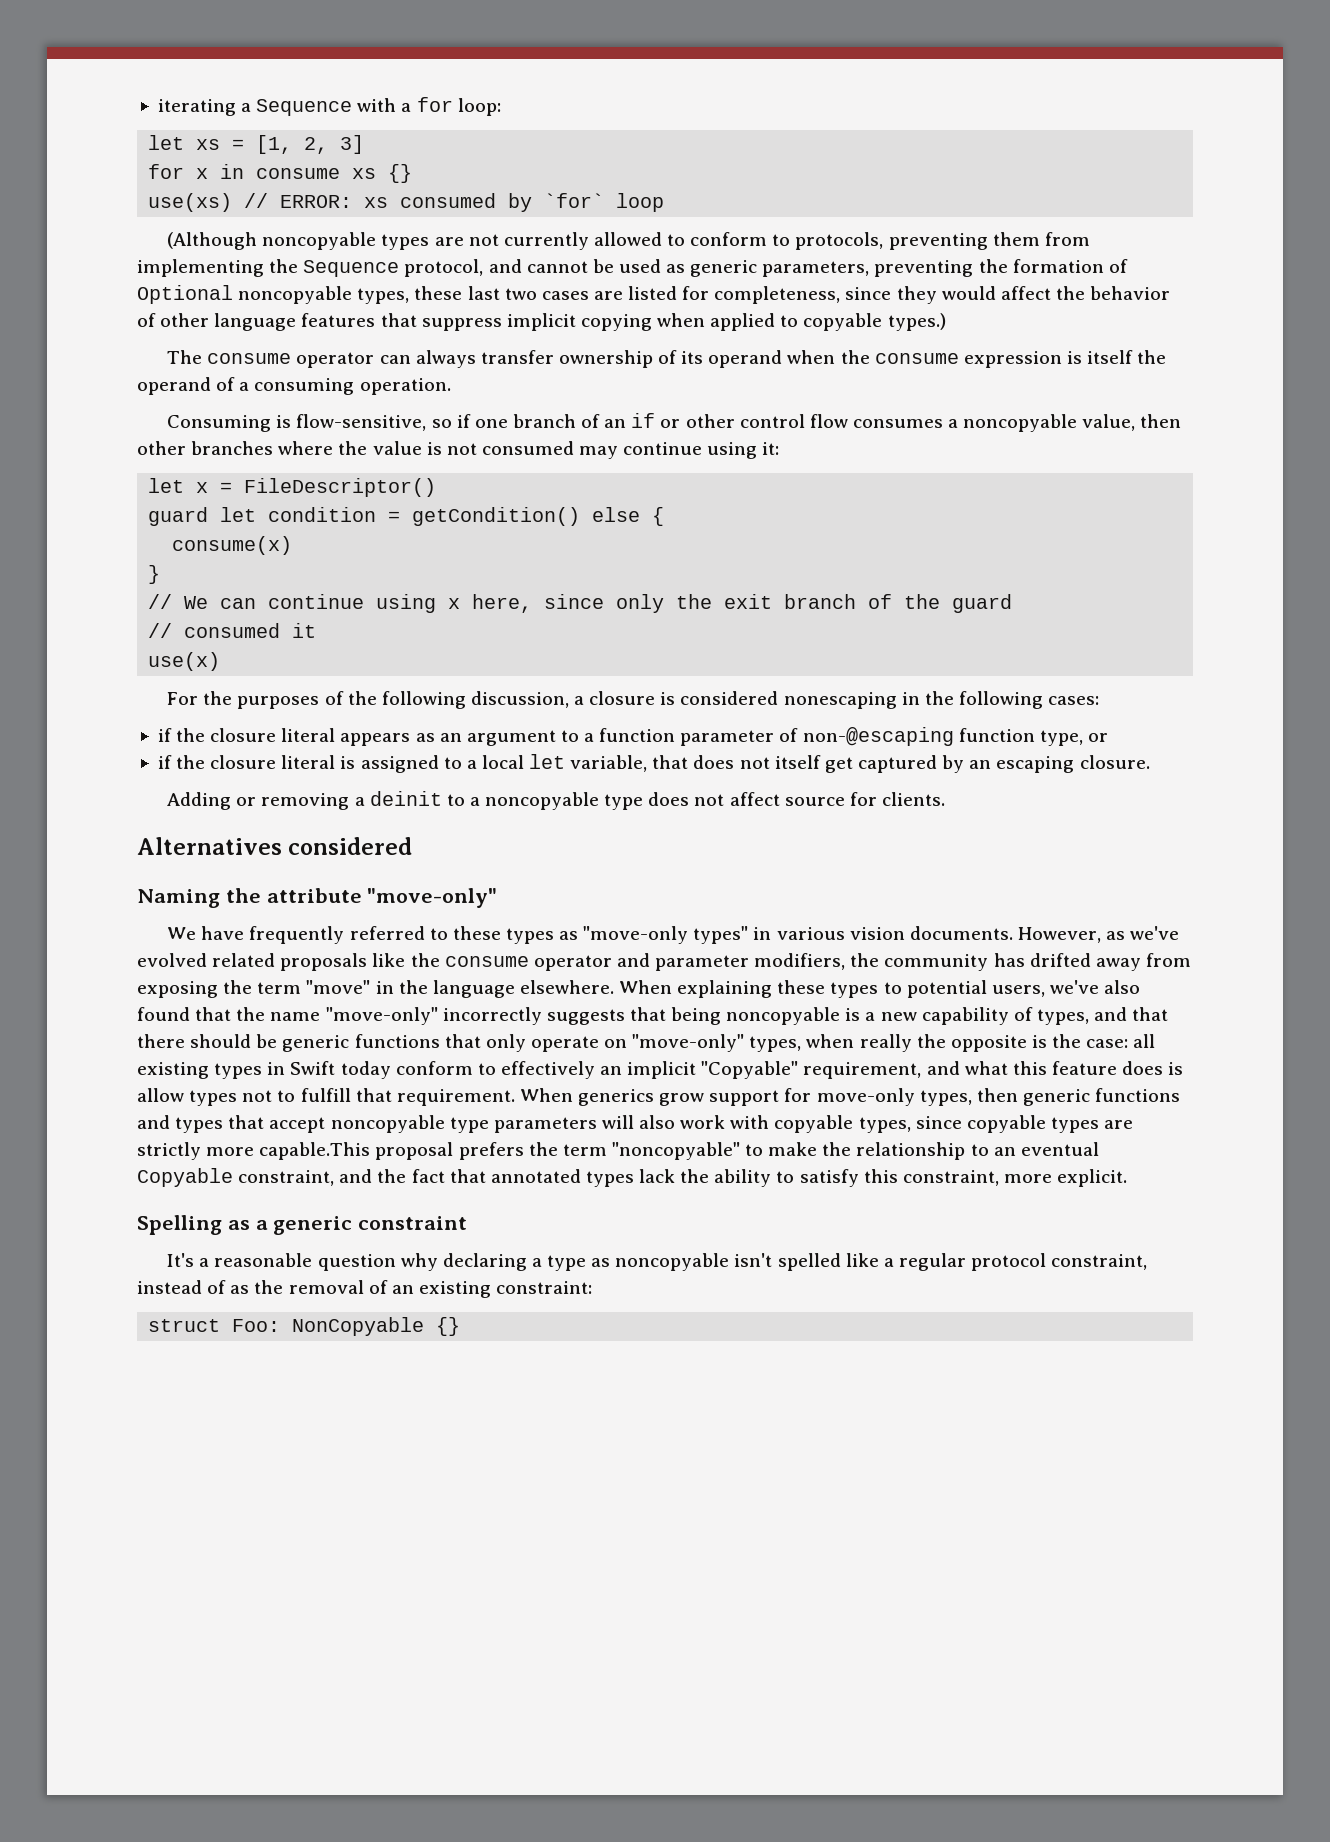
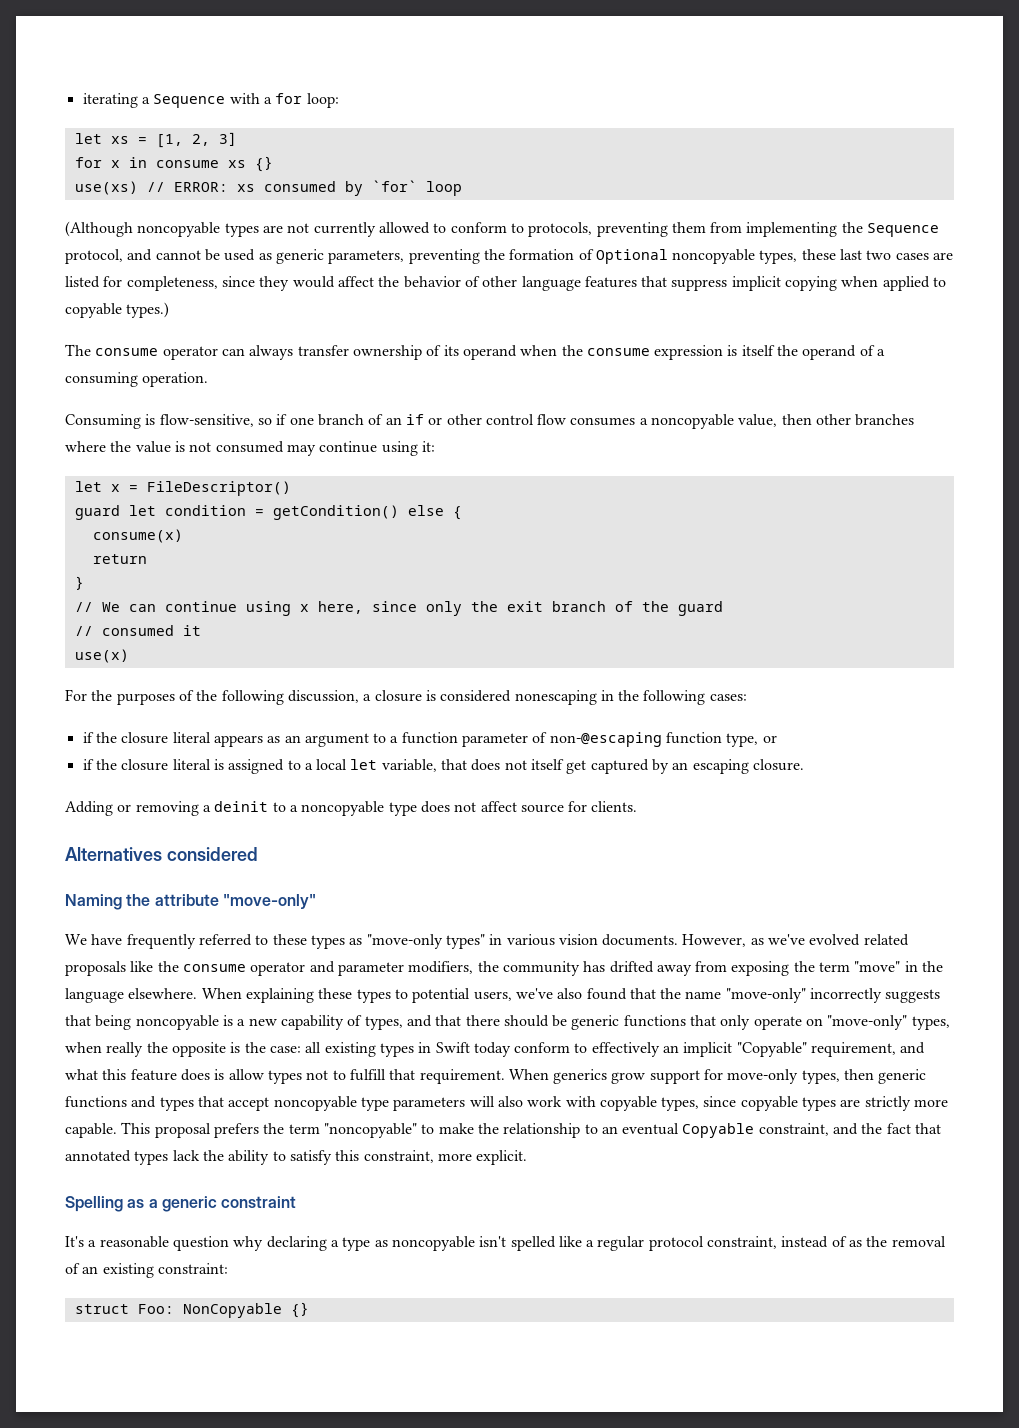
+ return
- When generics grow support for move-only types, then generic functions and types that accept noncopyable type parameters will also work with copyable types, since copyable types are strictly more capable.This proposal prefers the term "noncopyable" to make the relationship to an eventual Copyable constraint, and the fact that annotated types lack the ability to satisfy this constraint, more explicit.
+ When generics grow support for move-only types, then generic functions and types that accept noncopyable type parameters will also work with copyable types, since copyable types are strictly more capable. This proposal prefers the term "noncopyable" to make the relationship to an eventual Copyable constraint, and the fact that annotated types lack the ability to satisfy this constraint, more explicit.

